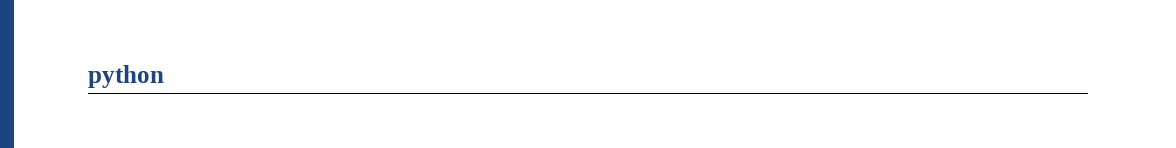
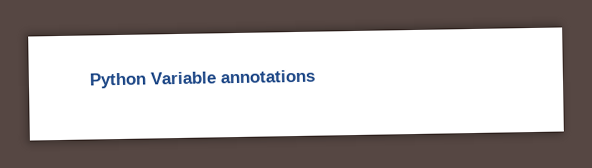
- python
+ Python Variable annotations

